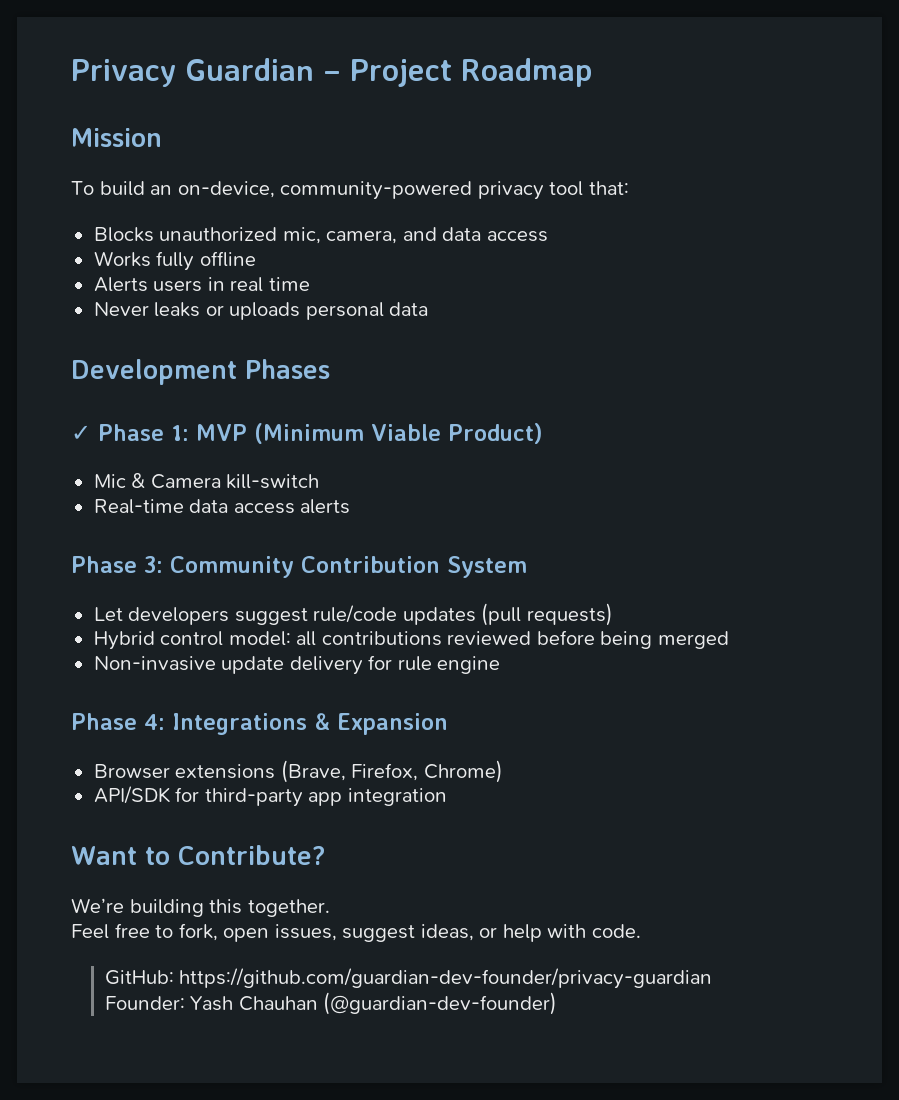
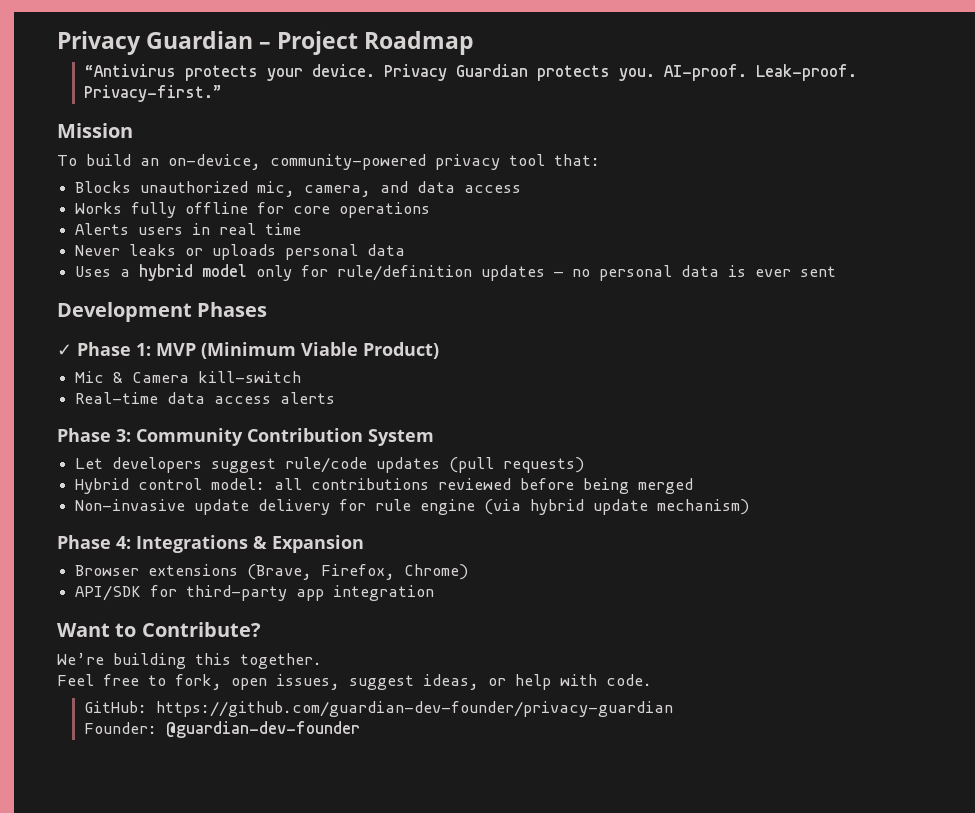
+ “Antivirus protects your device. Privacy Guardian protects you. AI-proof. Leak-proof. Privacy-first.”
- Works fully offline
+ Works fully offline for core operations
+ Uses a hybrid model only for rule/definition updates — no personal data is ever sent
- Non-invasive update delivery for rule engine
+ Non-invasive update delivery for rule engine (via hybrid update mechanism)
- Founder: Yash Chauhan (@guardian-dev-founder)
+ Founder: @guardian-dev-founder

